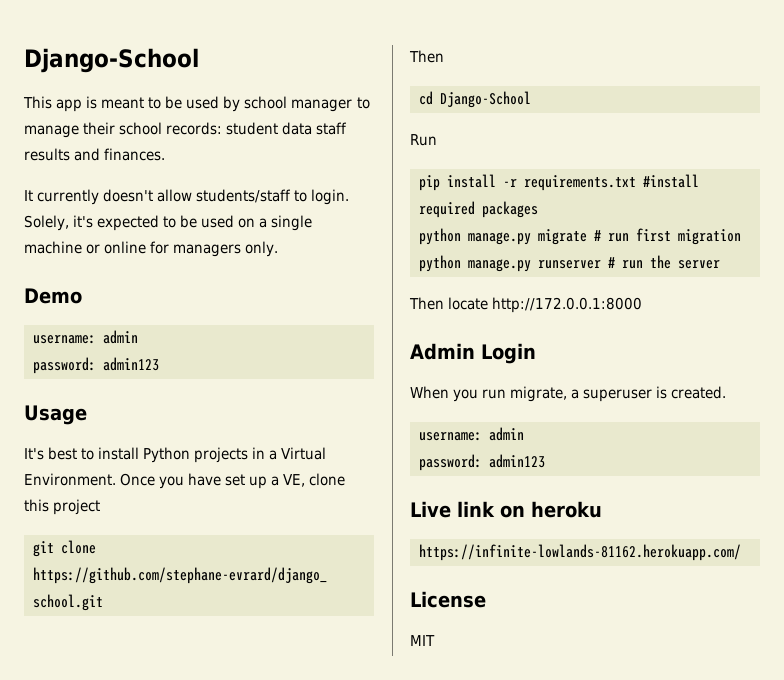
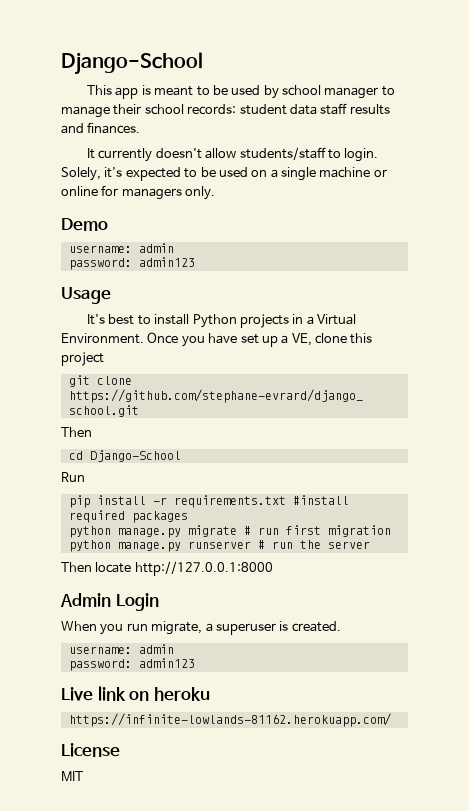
- Then locate http://172.0.0.1:8000
+ Then locate http://127.0.0.1:8000

